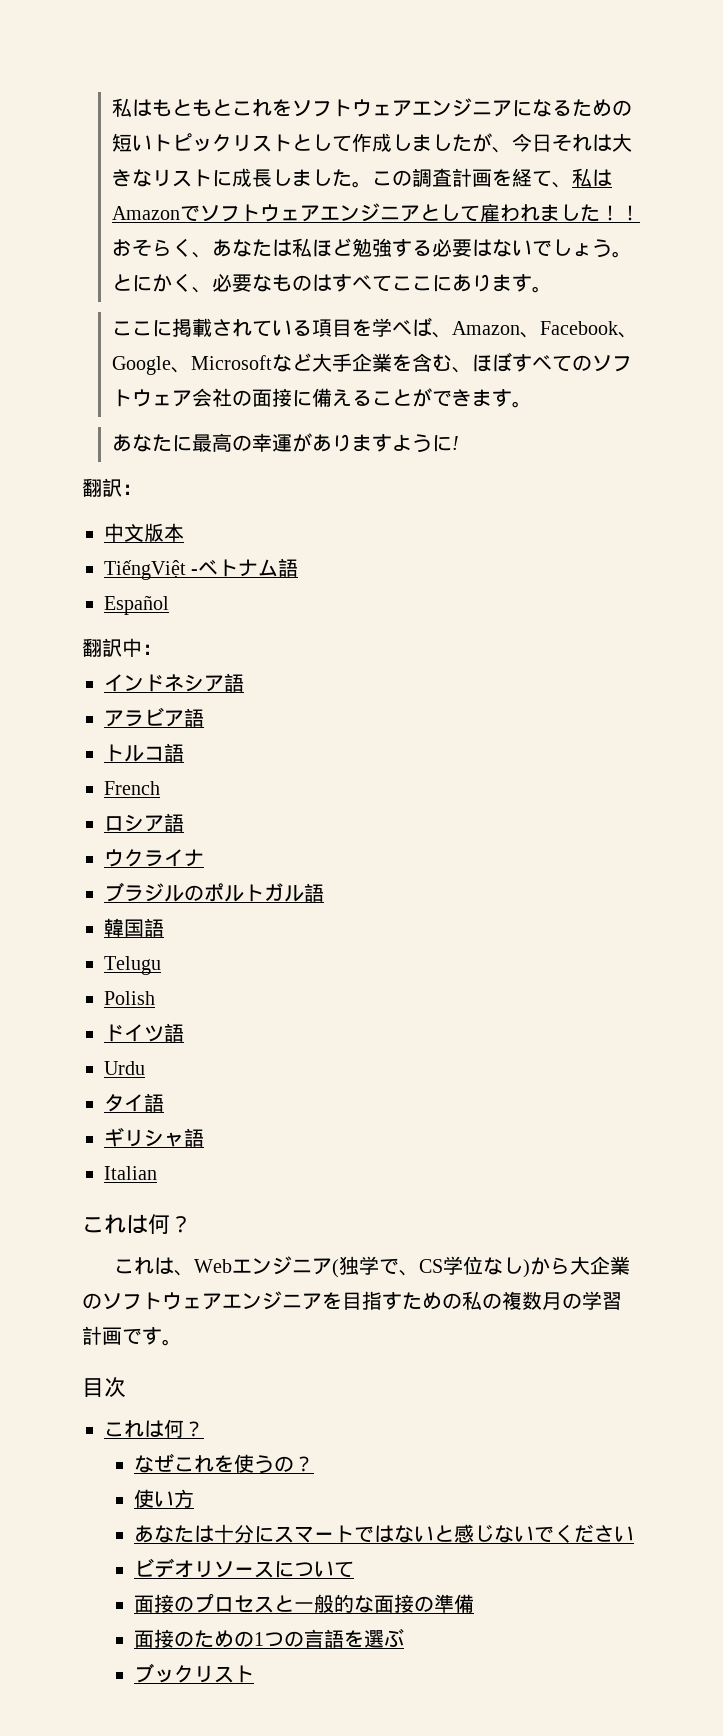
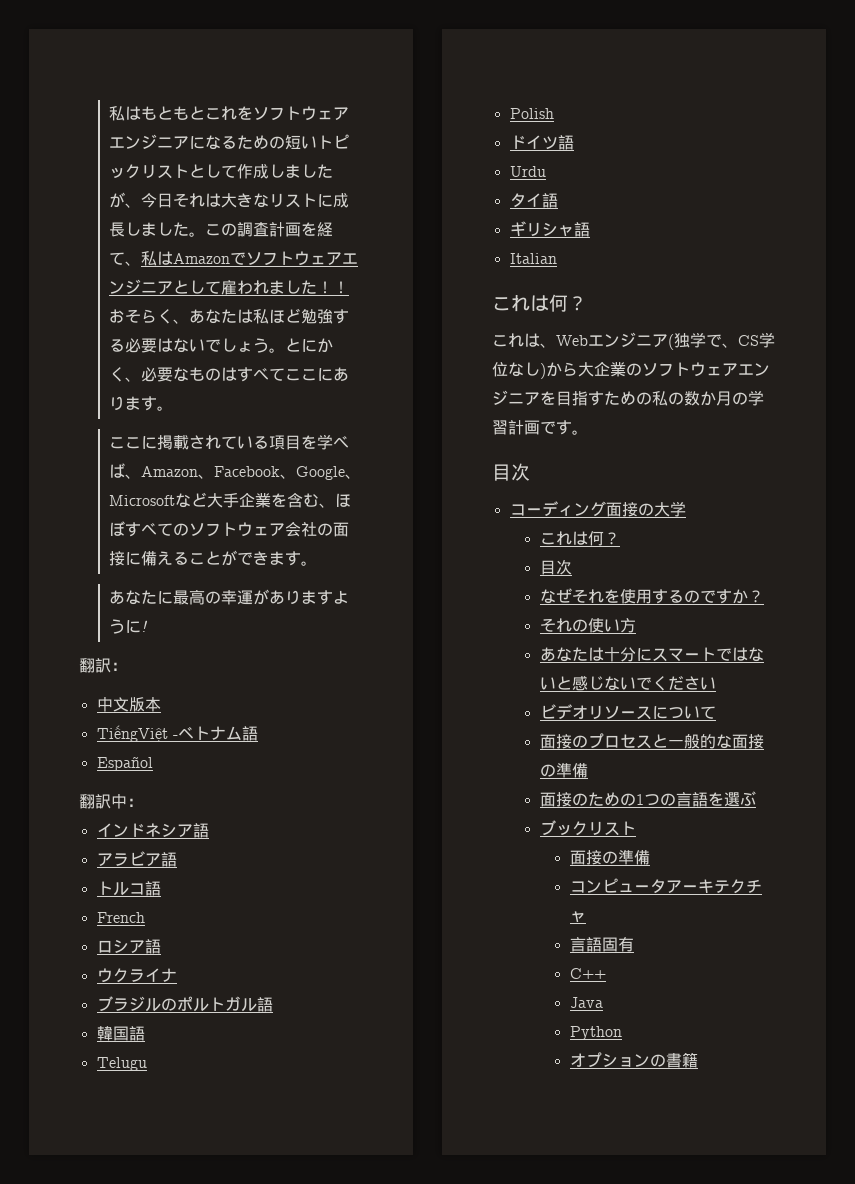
- これは、Webエンジニア(独学で、CS学位なし)から大企業のソフトウェアエンジニアを目指すための私の複数月の学習計画です。
+ これは、Webエンジニア(独学で、CS学位なし)から大企業のソフトウェアエンジニアを目指すための私の数か月の学習計画です。
  目次
+ コーディング面接の大学
  これは何？
+ 目次
- なぜこれを使うの？
- 使い方
+ なぜそれを使用するのですか？
+ それの使い方
  ブックリスト
+ 面接の準備
+ コンピュータアーキテクチャ
+ 言語固有
+ C++
+ Java
+ Python
+ オプションの書籍

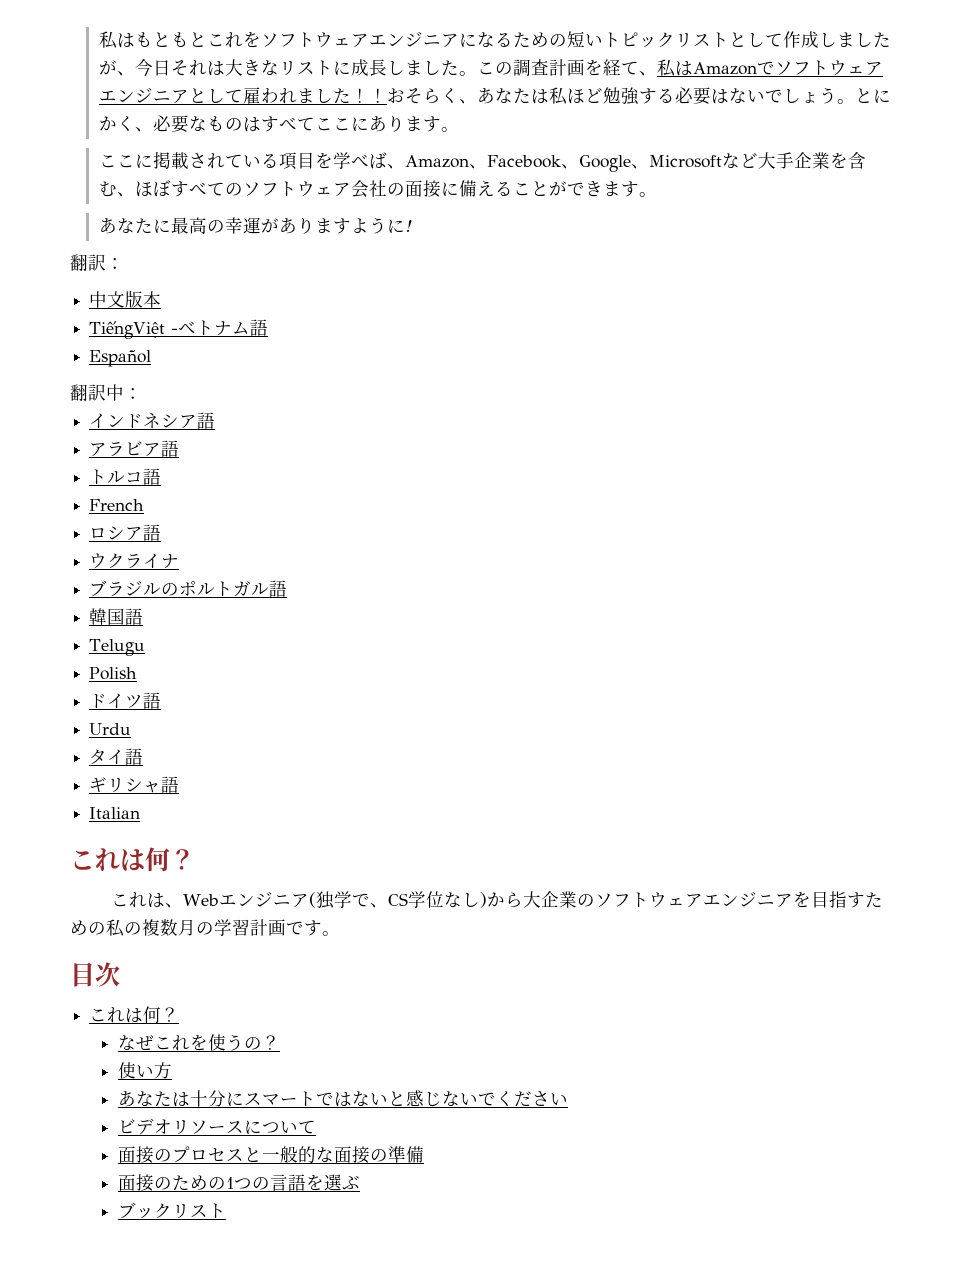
- これは、Webエンジニア(独学で、CS学位なし)から大企業のソフトウェアエンジニアを目指すための私の数か月の学習計画です。
+ これは、Webエンジニア(独学で、CS学位なし)から大企業のソフトウェアエンジニアを目指すための私の複数月の学習計画です。
  目次
- コーディング面接の大学
  これは何？
- 目次
- なぜそれを使用するのですか？
- それの使い方
+ なぜこれを使うの？
+ 使い方
  ブックリスト
- 面接の準備
- コンピュータアーキテクチャ
- 言語固有
- C++
- Java
- Python
- オプションの書籍

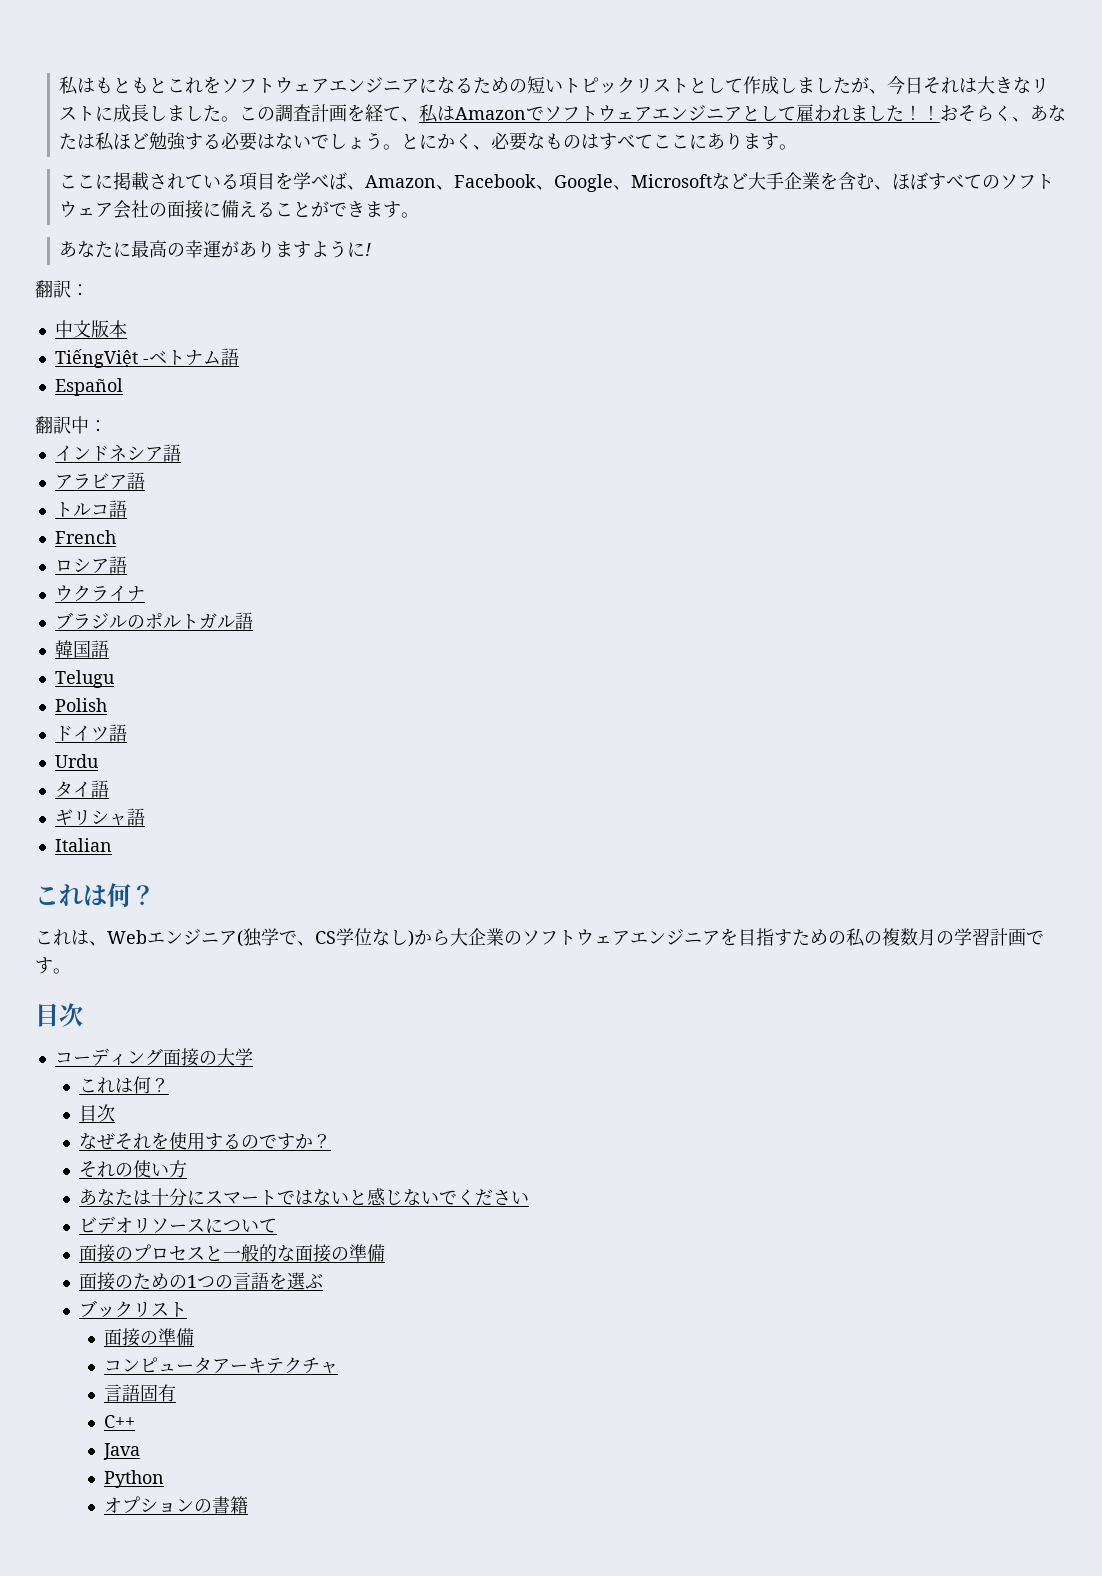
  これは、Webエンジニア(独学で、CS学位なし)から大企業のソフトウェアエンジニアを目指すための私の複数月の学習計画です。
  目次
+ コーディング面接の大学
  これは何？
+ 目次
- なぜこれを使うの？
- 使い方
+ なぜそれを使用するのですか？
+ それの使い方
  ブックリスト
+ 面接の準備
+ コンピュータアーキテクチャ
+ 言語固有
+ C++
+ Java
+ Python
+ オプションの書籍

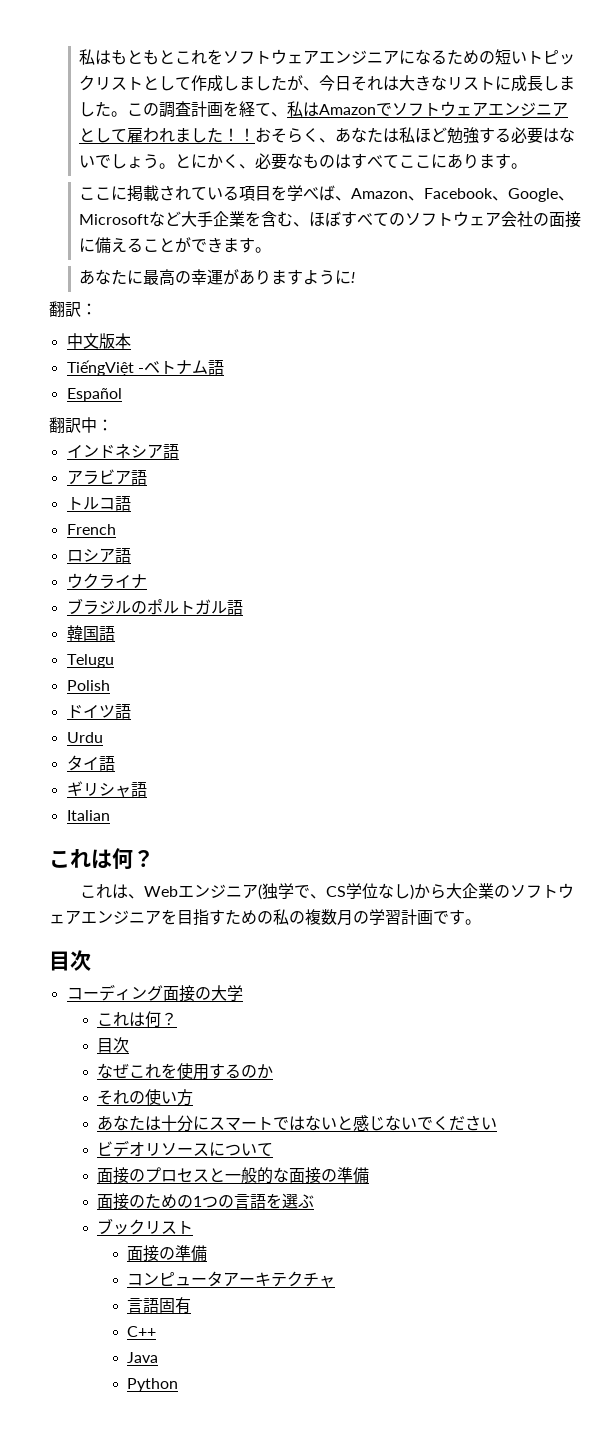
- なぜそれを使用するのですか？
+ なぜこれを使用するのか
- オプションの書籍

